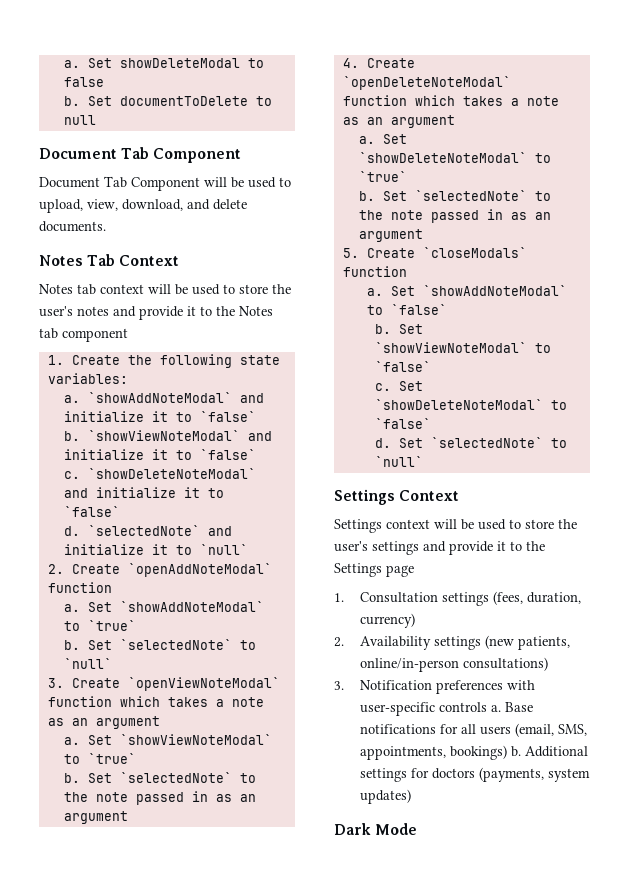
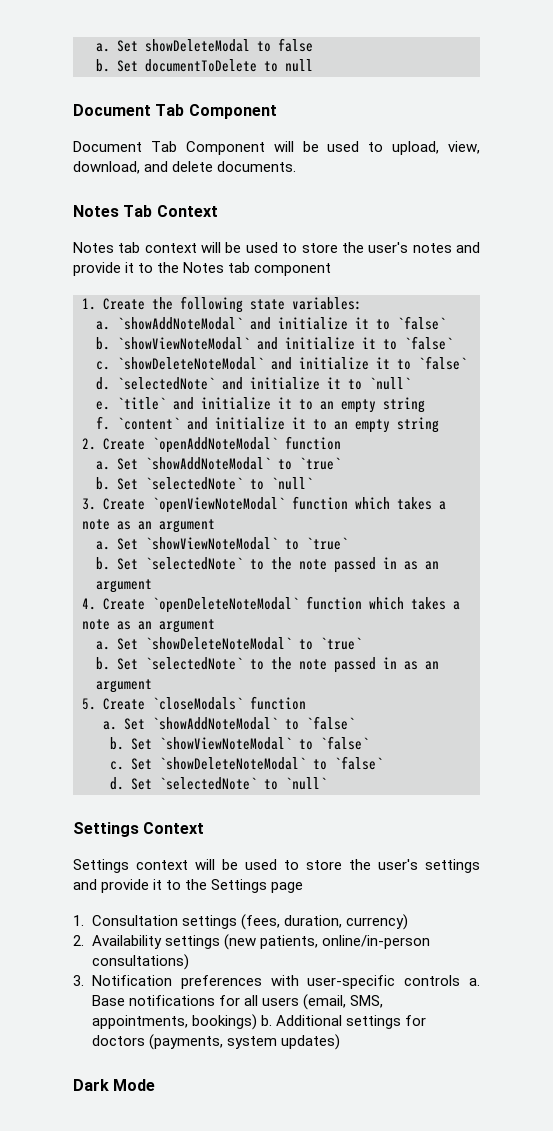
+ e. `title` and initialize it to an empty string
+ f. `content` and initialize it to an empty string

